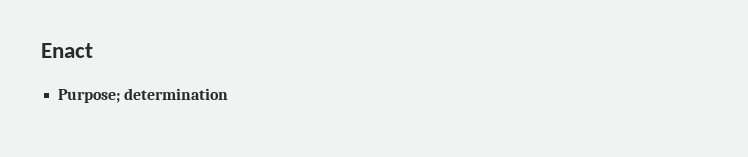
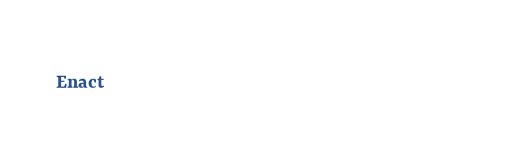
- Purpose; determination

